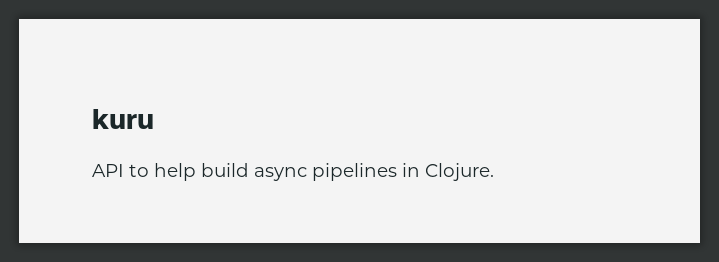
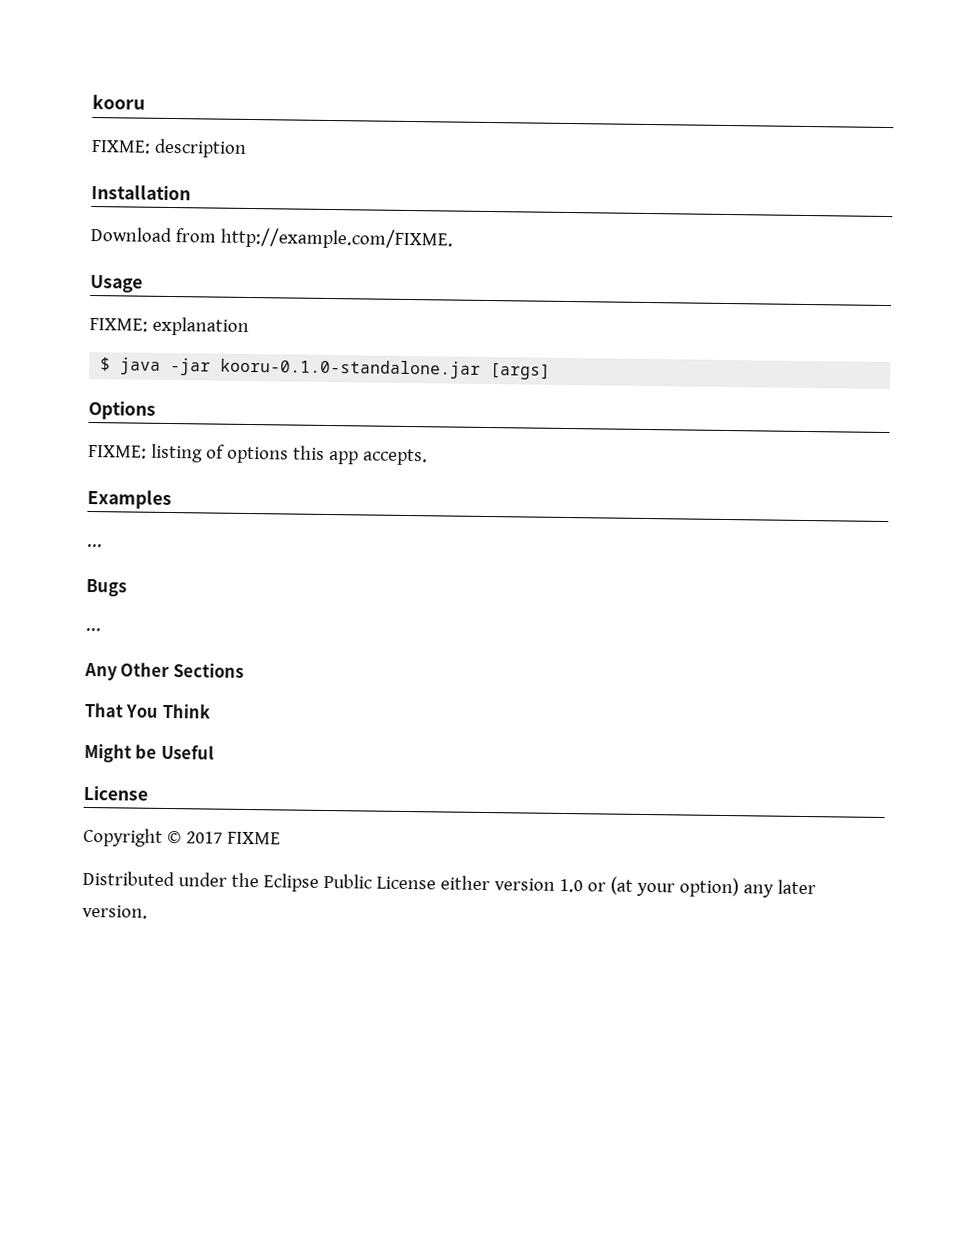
- kuru
- API to help build async pipelines in Clojure.
+ kooru
+ FIXME: description
+ Installation
+ Download from http://example.com/FIXME.
+ Usage
+ FIXME: explanation
+ $ java -jar kooru-0.1.0-standalone.jar [args]
+ Options
+ FIXME: listing of options this app accepts.
+ Examples
+ ...
+ Bugs
+ ...
+ Any Other Sections
+ That You Think
+ Might be Useful
+ License
+ Copyright © 2017 FIXME
+ Distributed under the Eclipse Public License either version 1.0 or (at your option) any later version.

